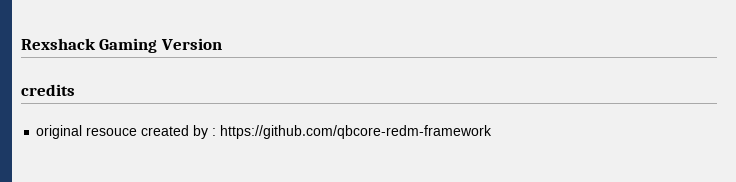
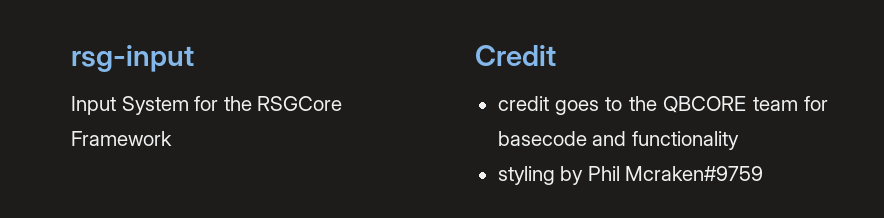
- Rexshack Gaming Version
- credits
- original resouce created by : https://github.com/qbcore-redm-framework
+ rsg-input
+ Input System for the RSGCore Framework
+ Credit
+ credit goes to the QBCORE team for basecode and functionality
+ styling by Phil Mcraken#9759

